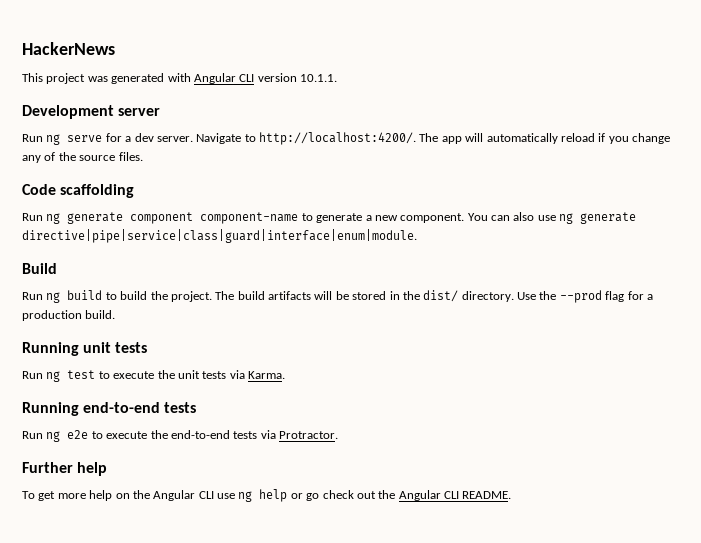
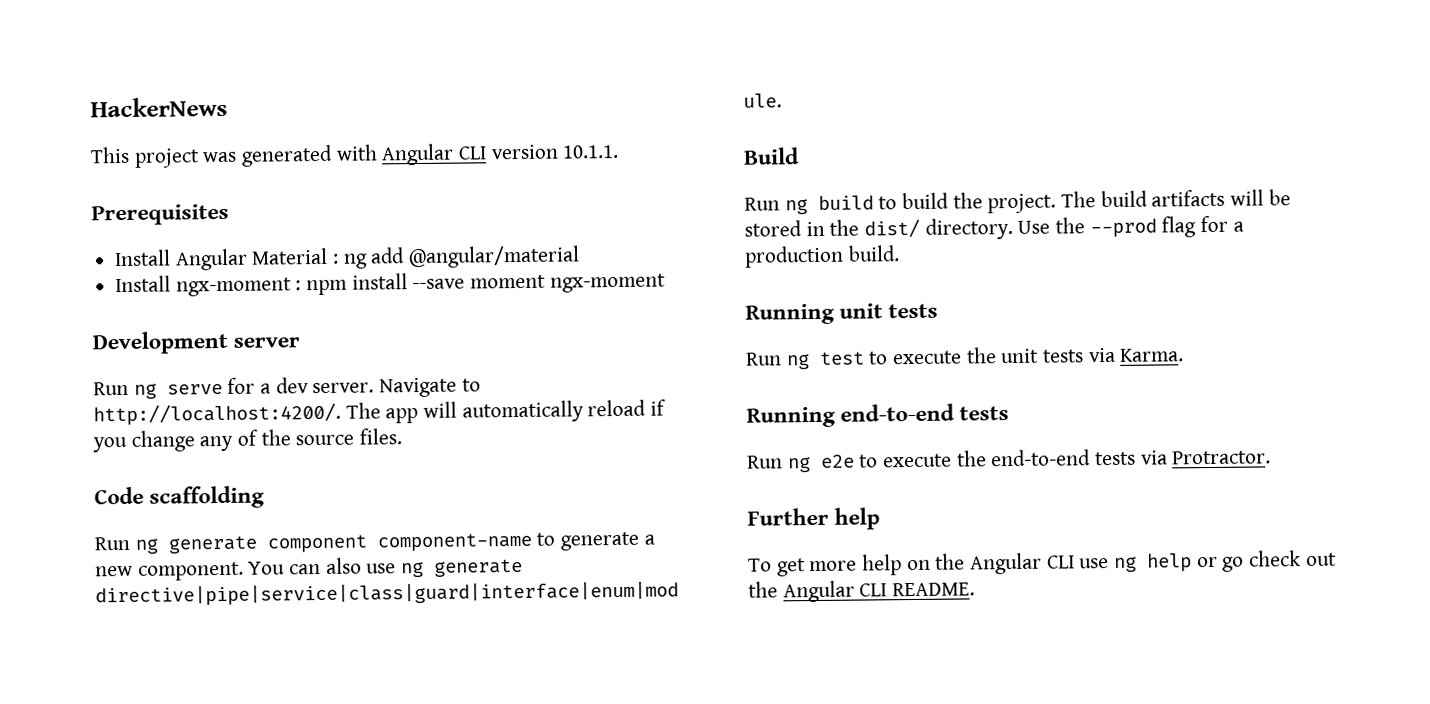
+ Prerequisites
+ Install Angular Material : ng add @angular/material
+ Install ngx-moment : npm install --save moment ngx-moment

